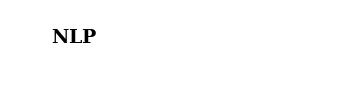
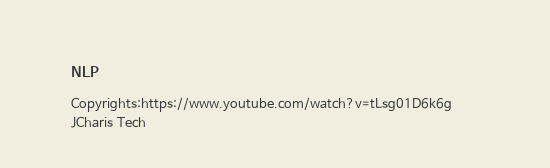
+ Copyrights:https://www.youtube.com/watch?v=tLsg01D6k6g JCharis Tech

